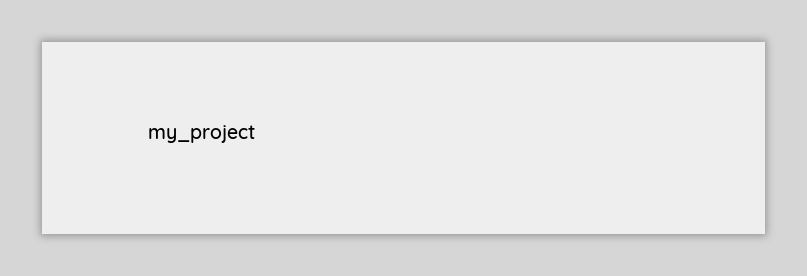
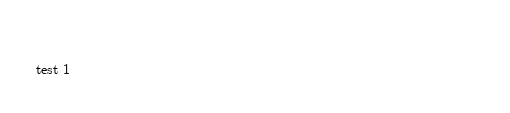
- my_project
+ test 1

